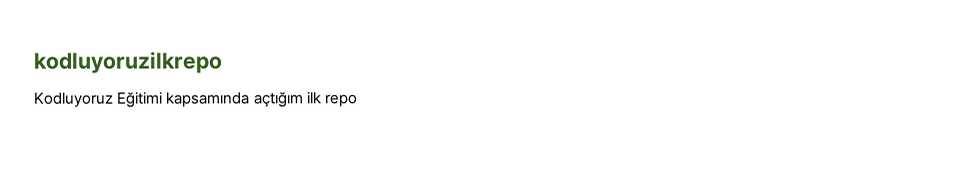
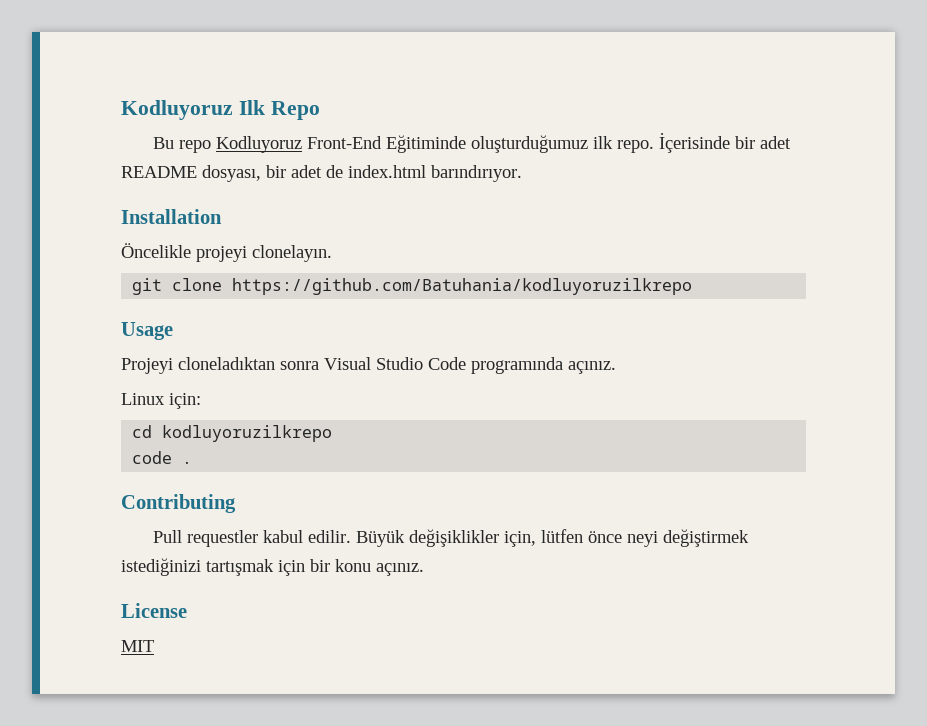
- kodluyoruzilkrepo
- Kodluyoruz Eğitimi kapsamında açtığım ilk repo
+ Kodluyoruz Ilk Repo
+ Bu repo Kodluyoruz Front-End Eğitiminde oluşturduğumuz ilk repo. İçerisinde bir adet README dosyası, bir adet de index.html barındırıyor.
+ Installation
+ Öncelikle projeyi clonelayın.
+ git clone https://github.com/Batuhania/kodluyoruzilkrepo
+ Usage
+ Projeyi cloneladıktan sonra Visual Studio Code programında açınız.
+ Linux için:
+ cd kodluyoruzilkrepo
+ code .
+ Contributing
+ Pull requestler kabul edilir. Büyük değişiklikler için, lütfen önce neyi değiştirmek istediğinizi tartışmak için bir konu açınız.
+ License
+ MIT

